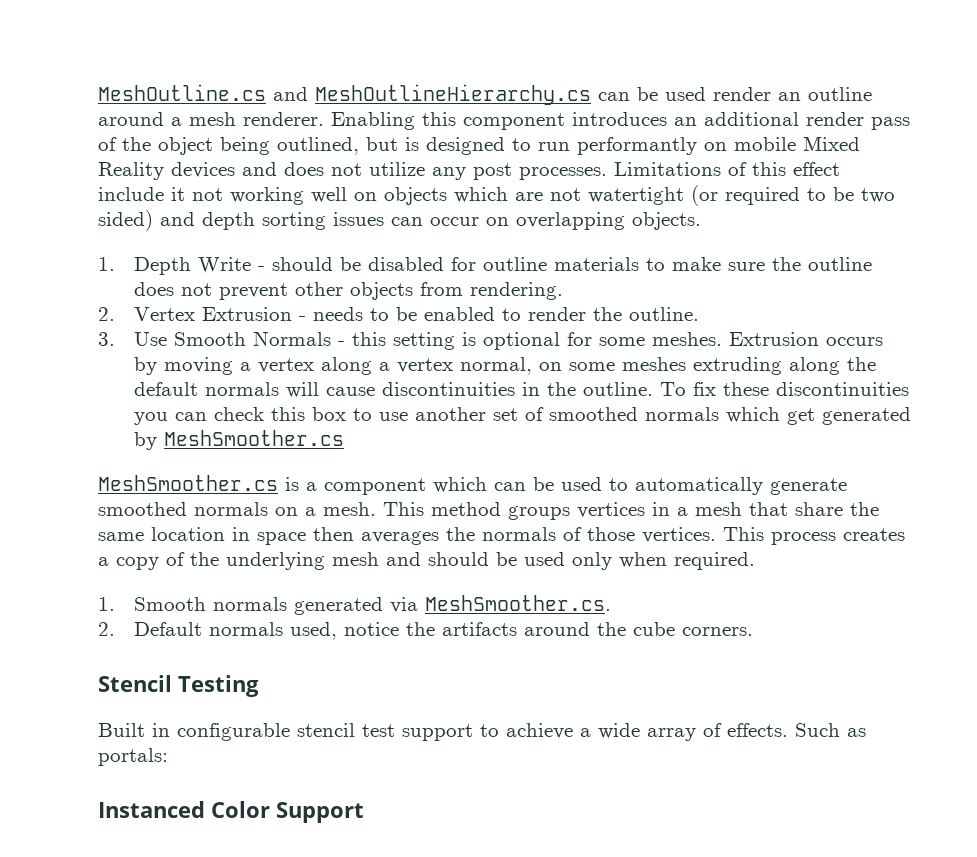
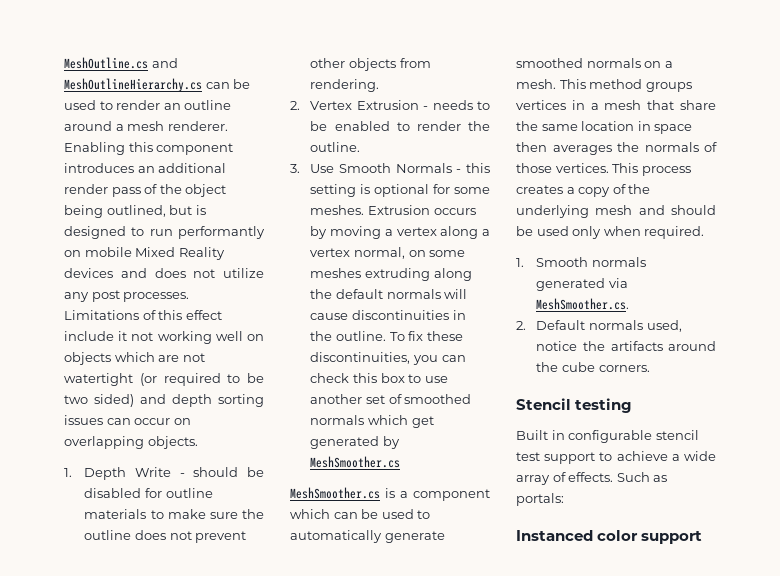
- MeshOutline.cs and MeshOutlineHierarchy.cs can be used render an outline around a mesh renderer.
+ MeshOutline.cs and MeshOutlineHierarchy.cs can be used to render an outline around a mesh renderer.
- To fix these discontinuities you can check this box to use another set of smoothed normals which get generated by MeshSmoother.cs
+ To fix these discontinuities, you can check this box to use another set of smoothed normals which get generated by MeshSmoother.cs
- Stencil Testing
+ Stencil testing
- Instanced Color Support
+ Instanced color support

